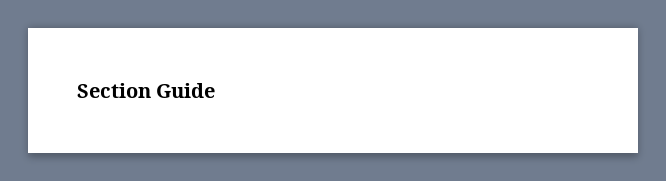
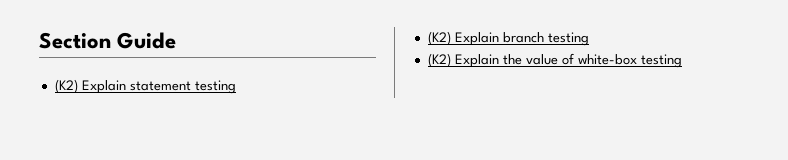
+ (K2) Explain statement testing
+ (K2) Explain branch testing
+ (K2) Explain the value of white-box testing

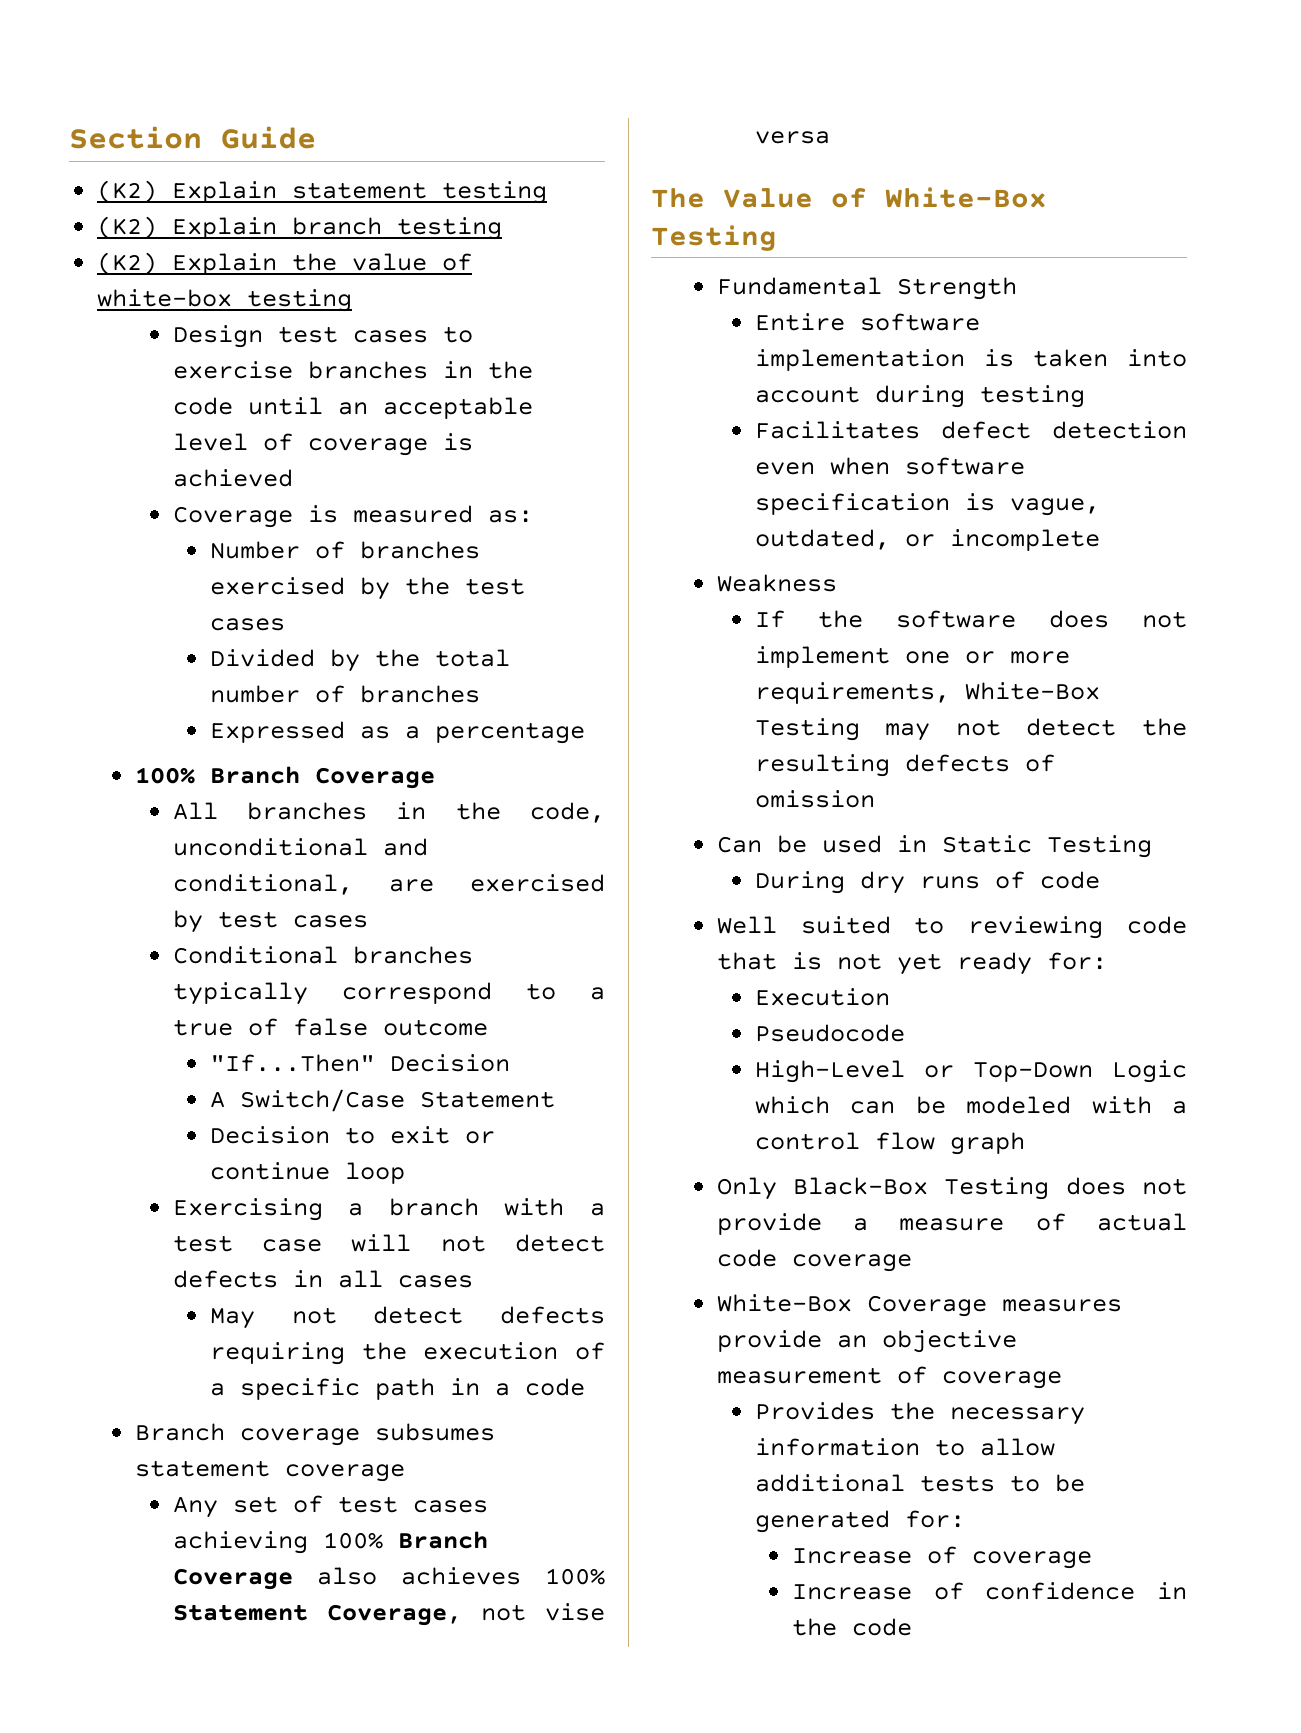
+ Design test cases to exercise branches in the code until an acceptable level of coverage is achieved
+ Coverage is measured as:
+ Number of branches exercised by the test cases
+ Divided by the total number of branches
+ Expressed as a percentage
+ 100% Branch Coverage
+ All branches in the code, unconditional and conditional, are exercised by test cases
+ Conditional branches typically correspond to a true of false outcome
+ "If...Then" Decision
+ A Switch/Case Statement
+ Decision to exit or continue loop
+ Exercising a branch with a test case will not detect defects in all cases
+ May not detect defects requiring the execution of a specific path in a code
+ Branch coverage subsumes statement coverage
+ Any set of test cases achieving 100% Branch Coverage also achieves 100% Statement Coverage, not vise versa
+ The Value of White-Box Testing
+ Fundamental Strength
+ Entire software implementation is taken into account during testing
+ Facilitates defect detection even when software specification is vague, outdated, or incomplete
+ Weakness
+ If the software does not implement one or more requirements, White-Box Testing may not detect the resulting defects of omission
+ Can be used in Static Testing
+ During dry runs of code
+ Well suited to reviewing code that is not yet ready for:
+ Execution
+ Pseudocode
+ High-Level or Top-Down Logic which can be modeled with a control flow graph
+ Only Black-Box Testing does not provide a measure of actual code coverage
+ White-Box Coverage measures provide an objective measurement of coverage
+ Provides the necessary information to allow additional tests to be generated for:
+ Increase of coverage
+ Increase of confidence in the code

